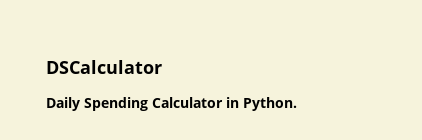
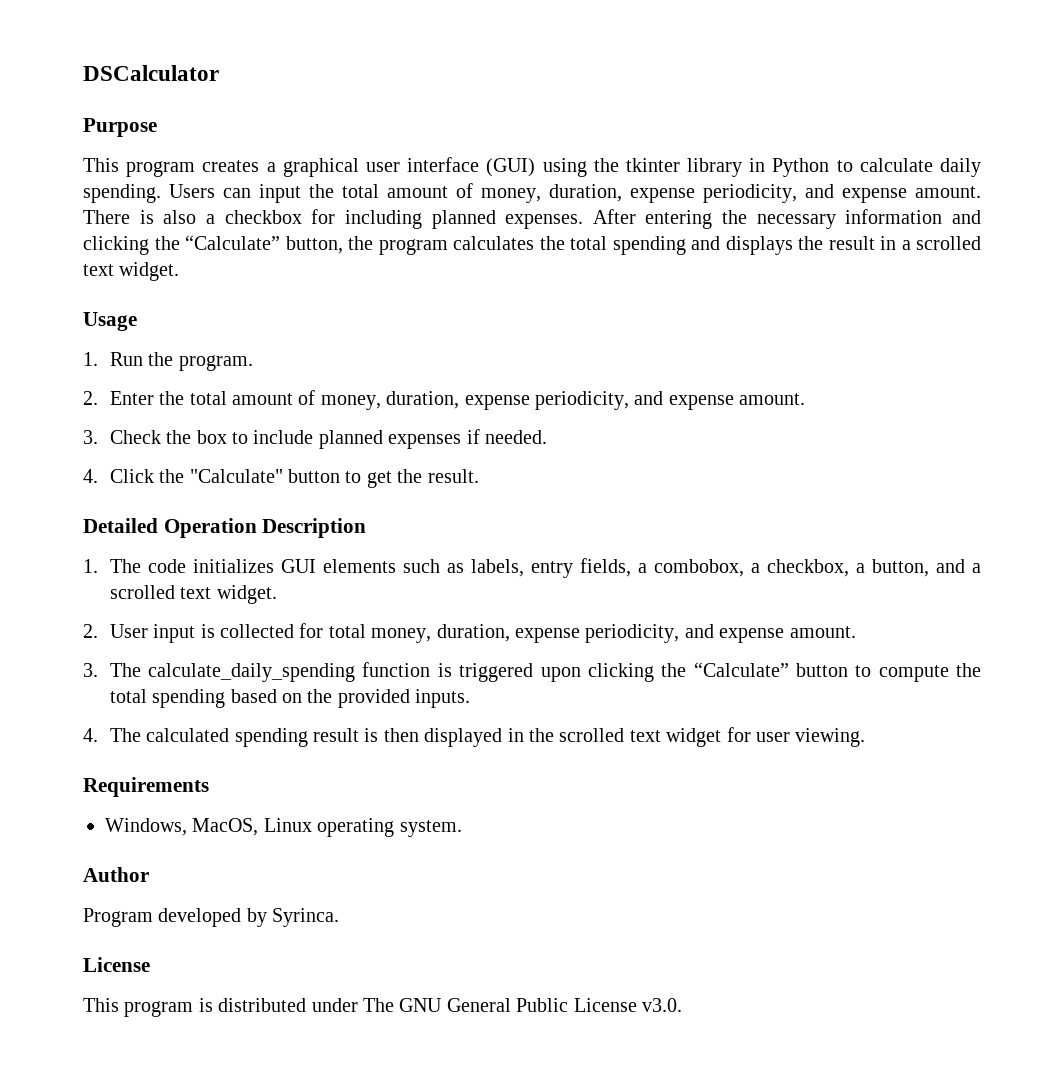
- Daily Spending Calculator in Python.
+ Purpose
+ This program creates a graphical user interface (GUI) using the tkinter library in Python to calculate daily spending. Users can input the total amount of money, duration, expense periodicity, and expense amount. There is also a checkbox for including planned expenses. After entering the necessary information and clicking the “Calculate” button, the program calculates the total spending and displays the result in a scrolled text widget.
+ Usage
+ 1. Run the program.
+ 2. Enter the total amount of money, duration, expense periodicity, and expense amount.
+ 3. Check the box to include planned expenses if needed.
+ 4. Click the "Calculate" button to get the result.
+ Detailed Operation Description
+ 1. The code initializes GUI elements such as labels, entry fields, a combobox, a checkbox, a button, and a scrolled text widget.
+ 2. User input is collected for total money, duration, expense periodicity, and expense amount.
+ 3. The calculate_daily_spending function is triggered upon clicking the “Calculate” button to compute the total spending based on the provided inputs.
+ 4. The calculated spending result is then displayed in the scrolled text widget for user viewing.
+ Requirements
+ Windows, MacOS, Linux operating system.
+ Author
+ Program developed by Syrinca.
+ License
+ This program is distributed under The GNU General Public License v3.0.

